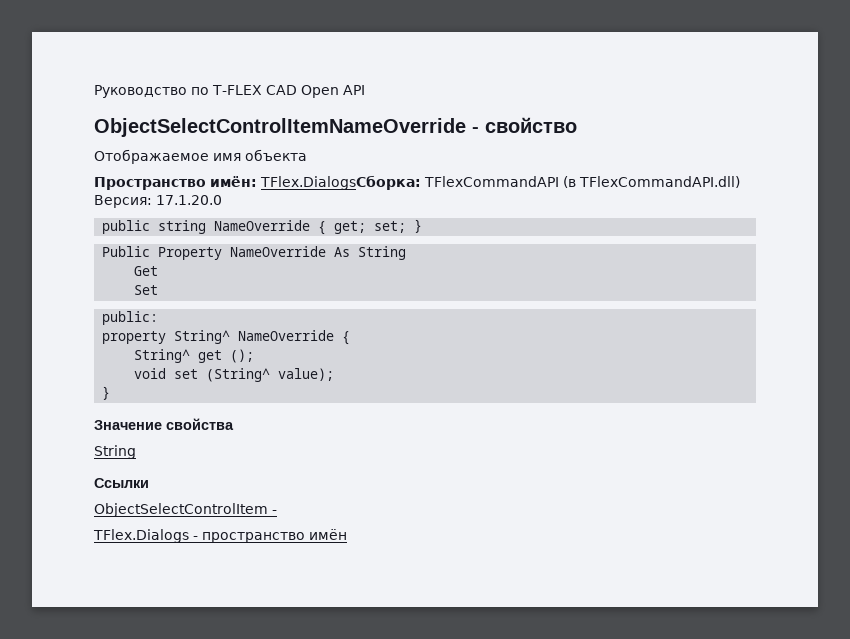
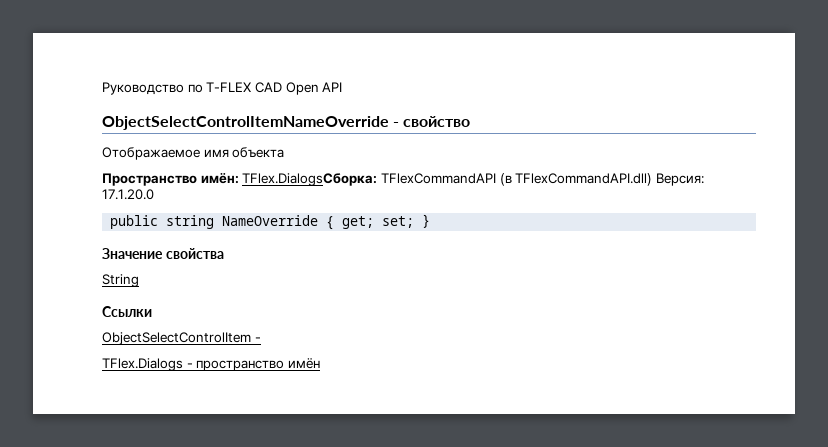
- Public Property NameOverride As String
- Get
- Set
- public:
- property String^ NameOverride {
- String^ get ();
- void set (String^ value);
- }

